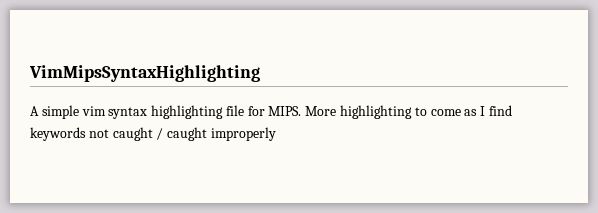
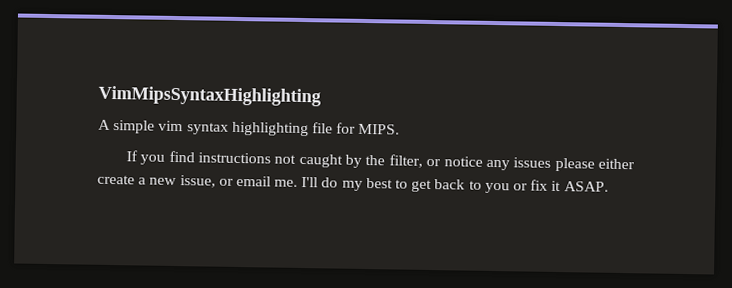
- A simple vim syntax highlighting file for MIPS. More highlighting to come as I find keywords not caught / caught improperly
+ A simple vim syntax highlighting file for MIPS.
+ If you find instructions not caught by the filter, or notice any issues please either create a new issue, or email me. I'll do my best to get back to you or fix it ASAP.

